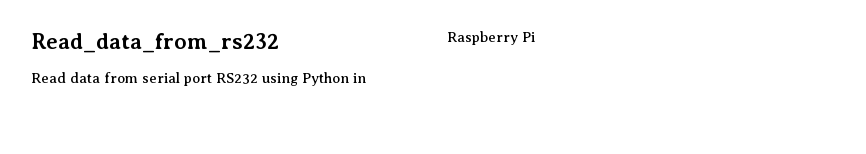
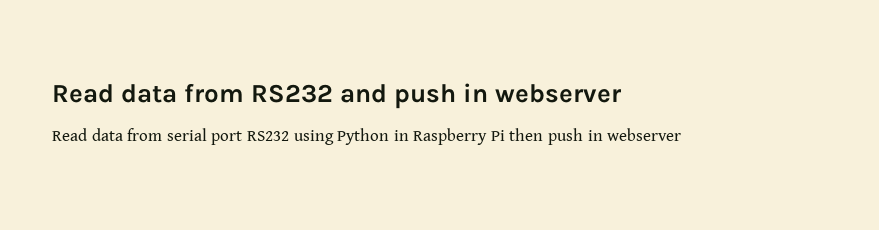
- Read_data_from_rs232
+ Read data from RS232 and push in webserver
- Read data from serial port RS232 using Python in Raspberry Pi
+ Read data from serial port RS232 using Python in Raspberry Pi then push in webserver

